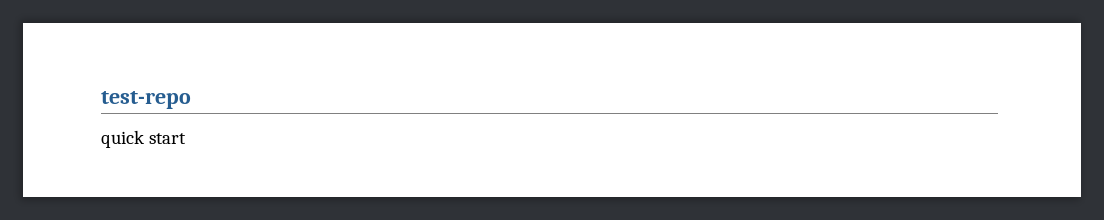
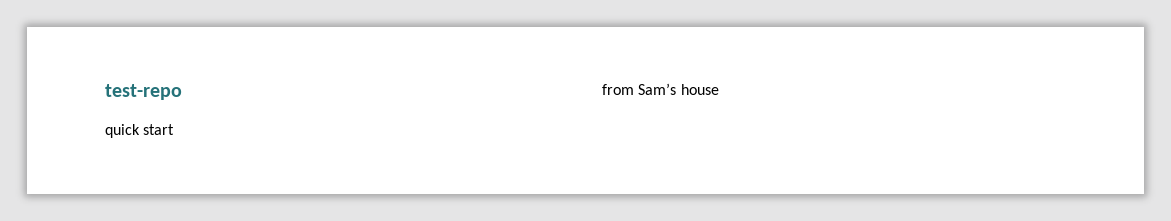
+ from Sam’s house

